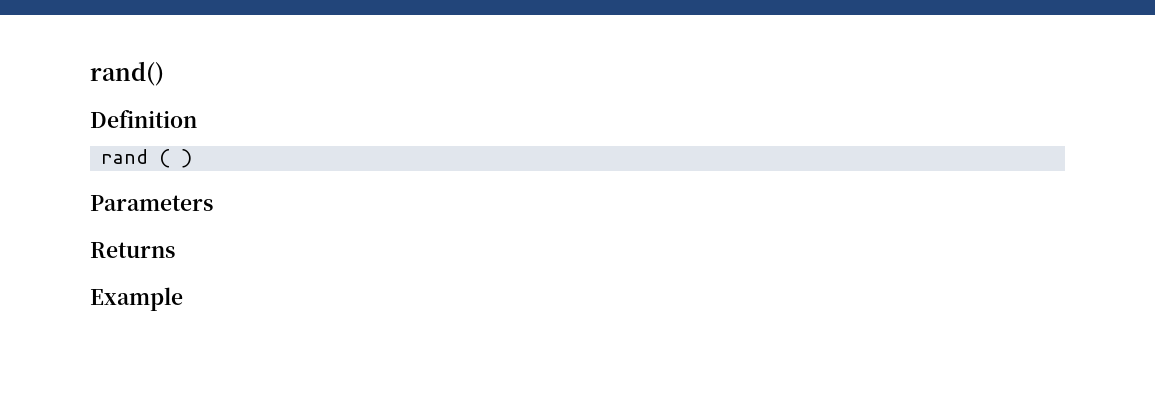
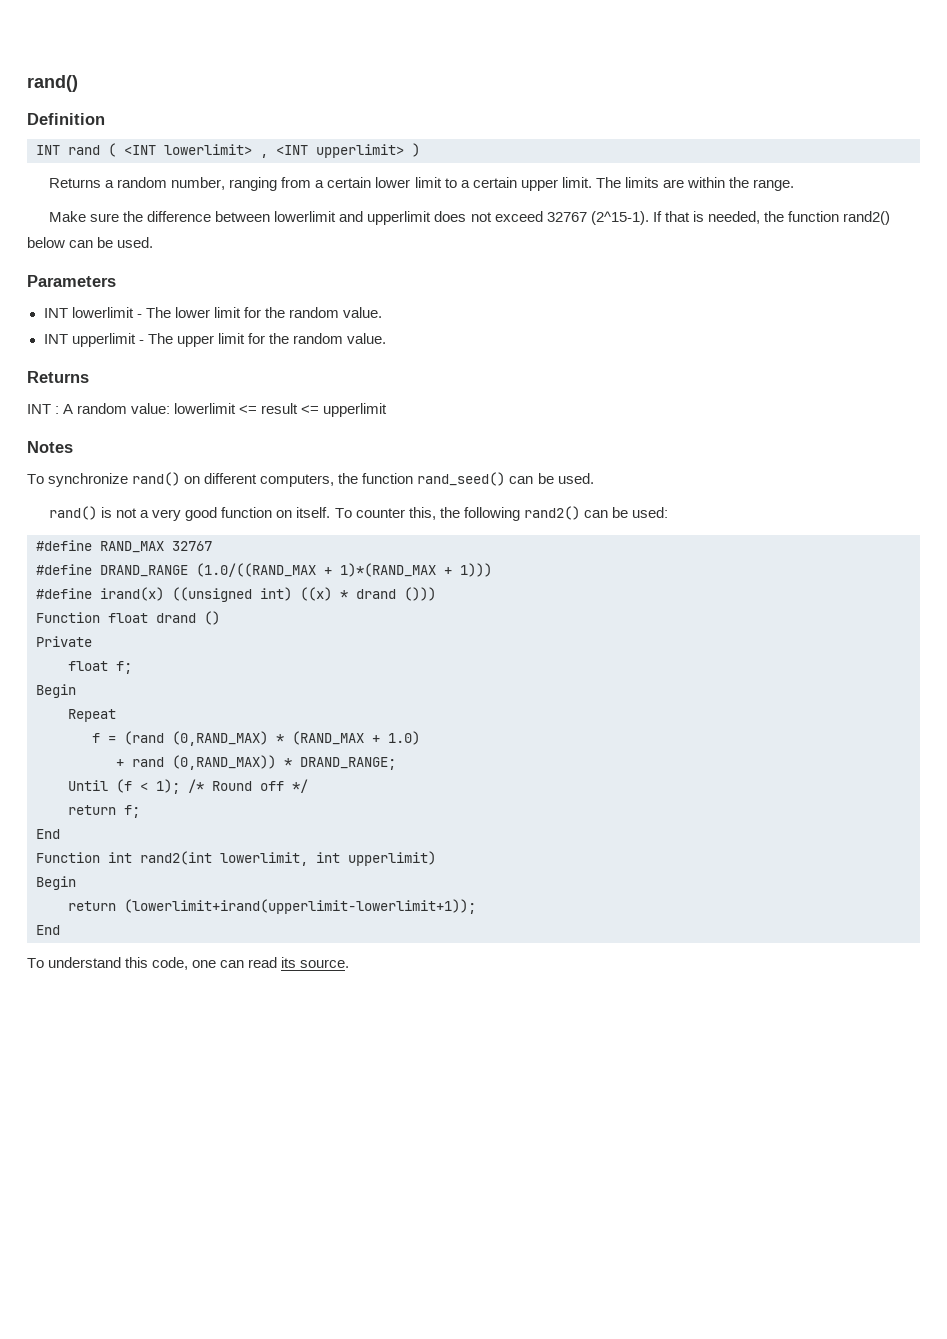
- rand ( )
+ INT rand ( <INT lowerlimit> , <INT upperlimit> )
+ Returns a random number, ranging from a certain lower limit to a certain upper limit. The limits are within the range.
+ Make sure the difference between lowerlimit and upperlimit does not exceed 32767 (2^15-1). If that is needed, the function rand2() below can be used.
  Parameters
+ INT lowerlimit - The lower limit for the random value.
+ INT upperlimit - The upper limit for the random value.
  Returns
- Example
+ INT : A random value: lowerlimit <= result <= upperlimit
+ Notes
+ To synchronize rand() on different computers, the function rand_seed() can be used.
+ rand() is not a very good function on itself. To counter this, the following rand2() can be used:
+ #define RAND_MAX 32767
+ #define DRAND_RANGE (1.0/((RAND_MAX + 1)*(RAND_MAX + 1)))
+ #define irand(x) ((unsigned int) ((x) * drand ()))
+ Function float drand ()
+ Private
+ float f;
+ Begin
+ Repeat
+ f = (rand (0,RAND_MAX) * (RAND_MAX + 1.0)
+ + rand (0,RAND_MAX)) * DRAND_RANGE;
+ Until (f < 1); /* Round off */
+ return f;
+ End
+ Function int rand2(int lowerlimit, int upperlimit)
+ Begin
+ return (lowerlimit+irand(upperlimit-lowerlimit+1));
+ End
+ To understand this code, one can read its source.

